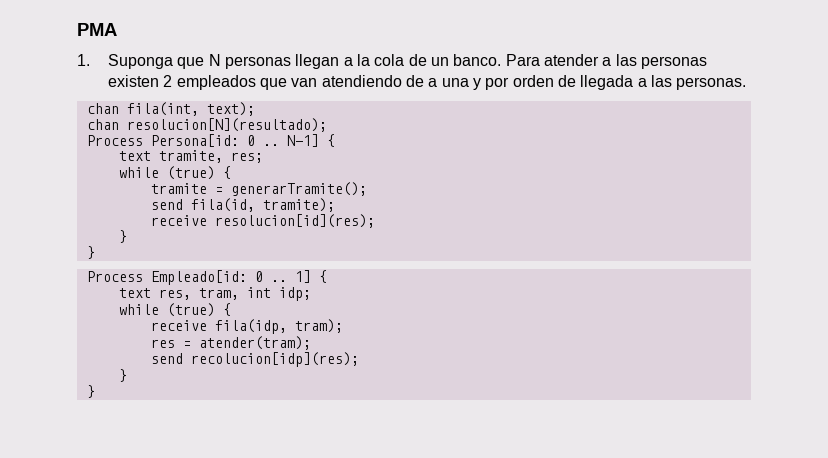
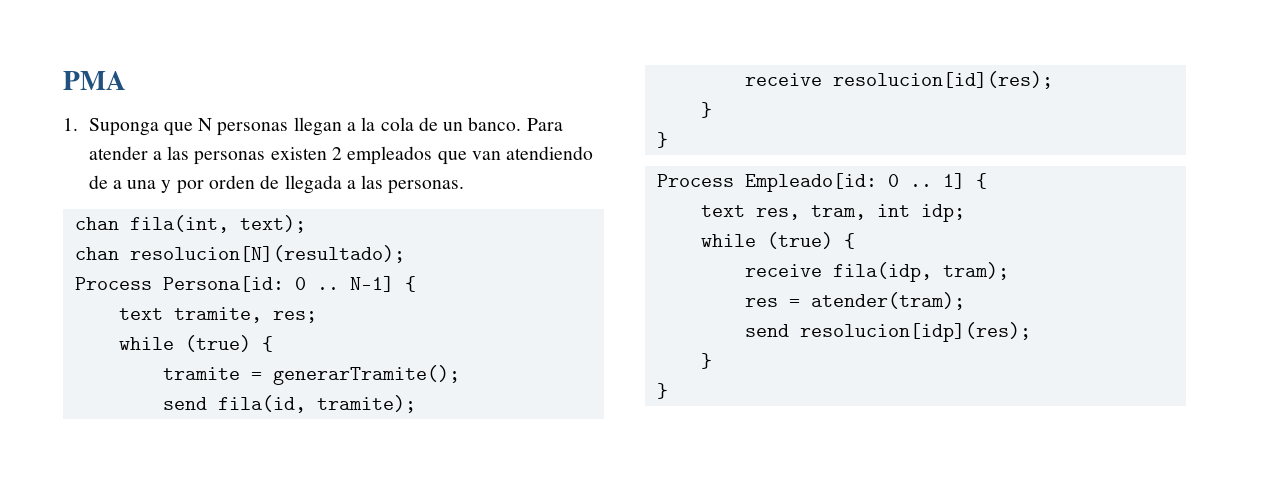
- send recolucion[idp](res);
+ send resolucion[idp](res);

